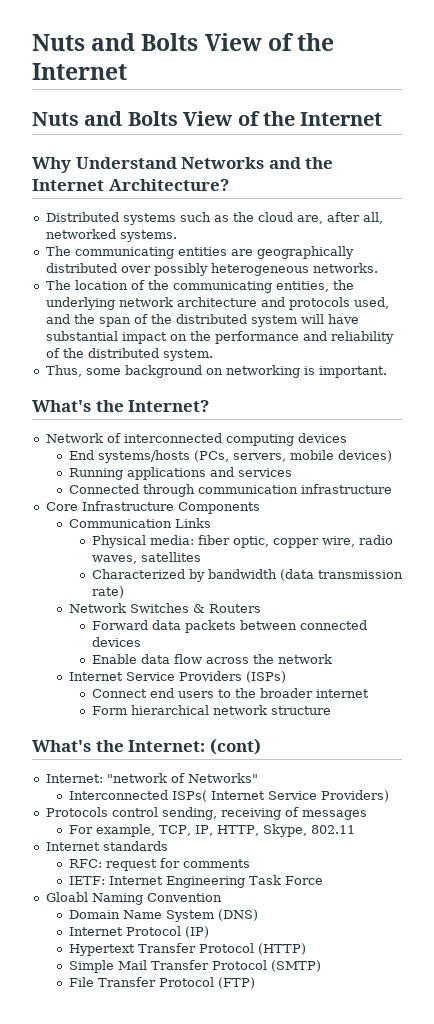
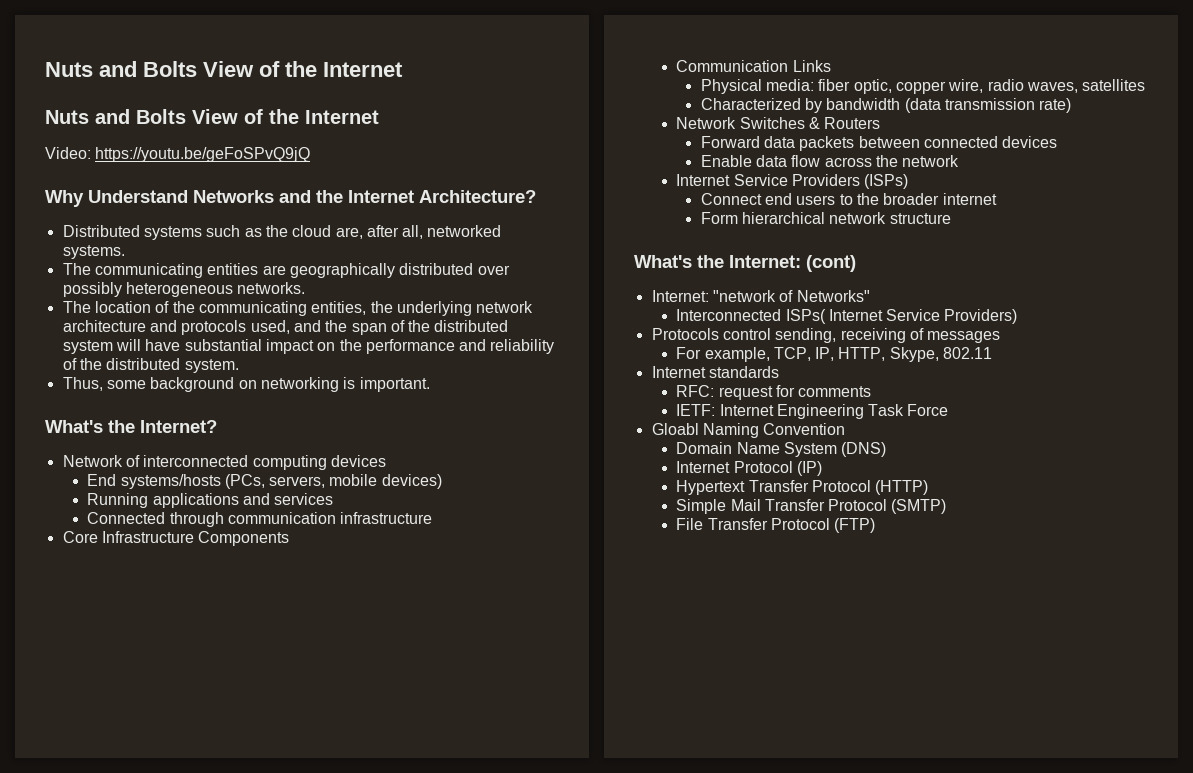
+ Video: https://youtu.be/geFoSPvQ9jQ

